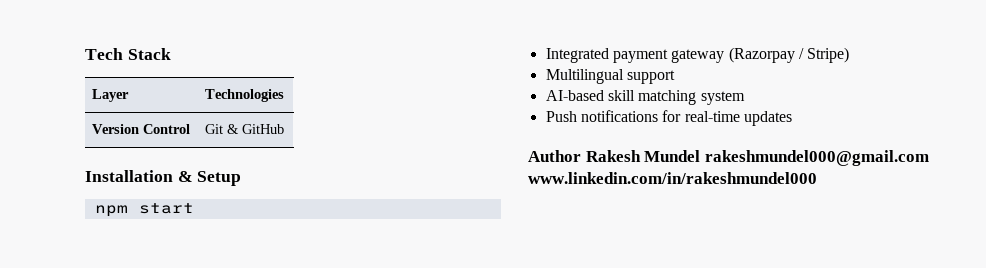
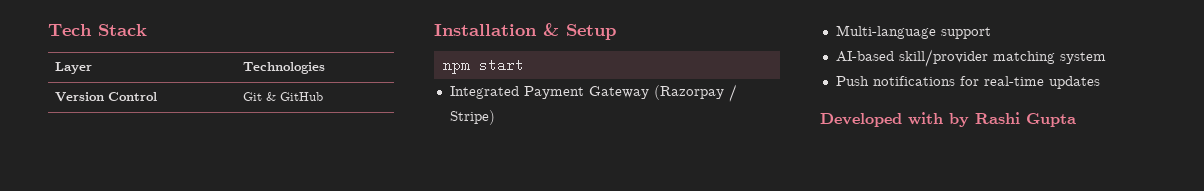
- Integrated payment gateway (Razorpay / Stripe)
+ Integrated Payment Gateway (Razorpay / Stripe)
- Multilingual support
+ Multi-language support
- AI-based skill matching system
+ AI-based skill/provider matching system
- Author Rakesh Mundel rakeshmundel000@gmail.com www.linkedin.com/in/rakeshmundel000
+ Developed with by Rashi Gupta

